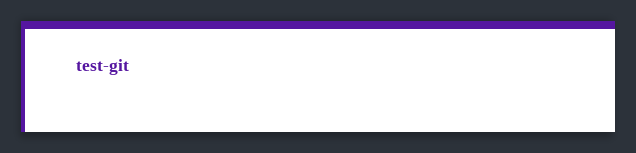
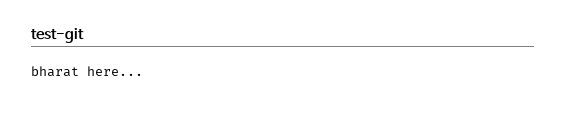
+ bharat here...

